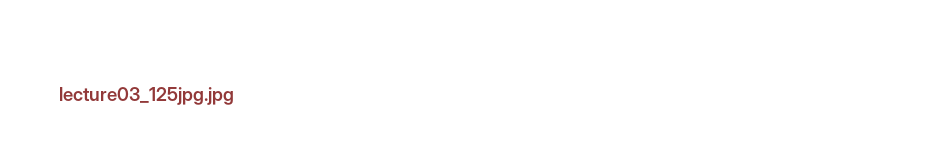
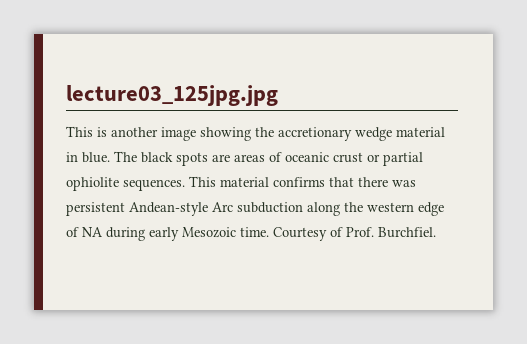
+ This is another image showing the accretionary wedge material in blue. The black spots are areas of oceanic crust or partial ophiolite sequences. This material confirms that there was persistent Andean-style Arc subduction along the western edge of NA during early Mesozoic time. Courtesy of Prof. Burchfiel.

